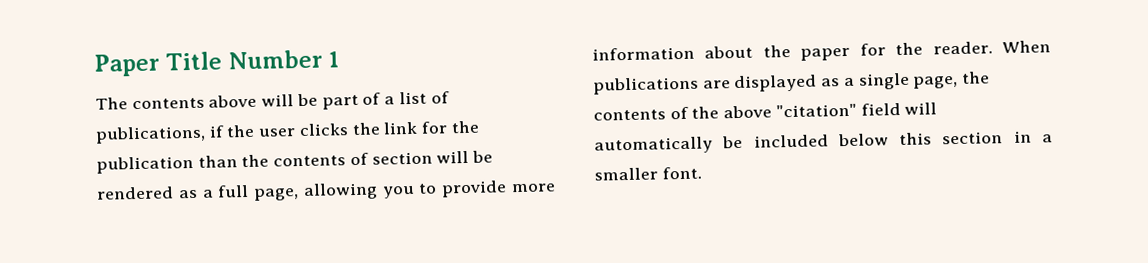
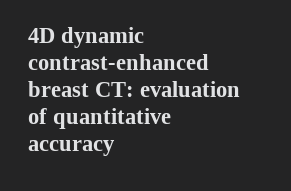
- Paper Title Number 1
- The contents above will be part of a list of publications, if the user clicks the link for the publication than the contents of section will be rendered as a full page, allowing you to provide more information about the paper for the reader. When publications are displayed as a single page, the contents of the above "citation" field will automatically be included below this section in a smaller font.
+ 4D dynamic contrast-enhanced breast CT: evaluation of quantitative accuracy

